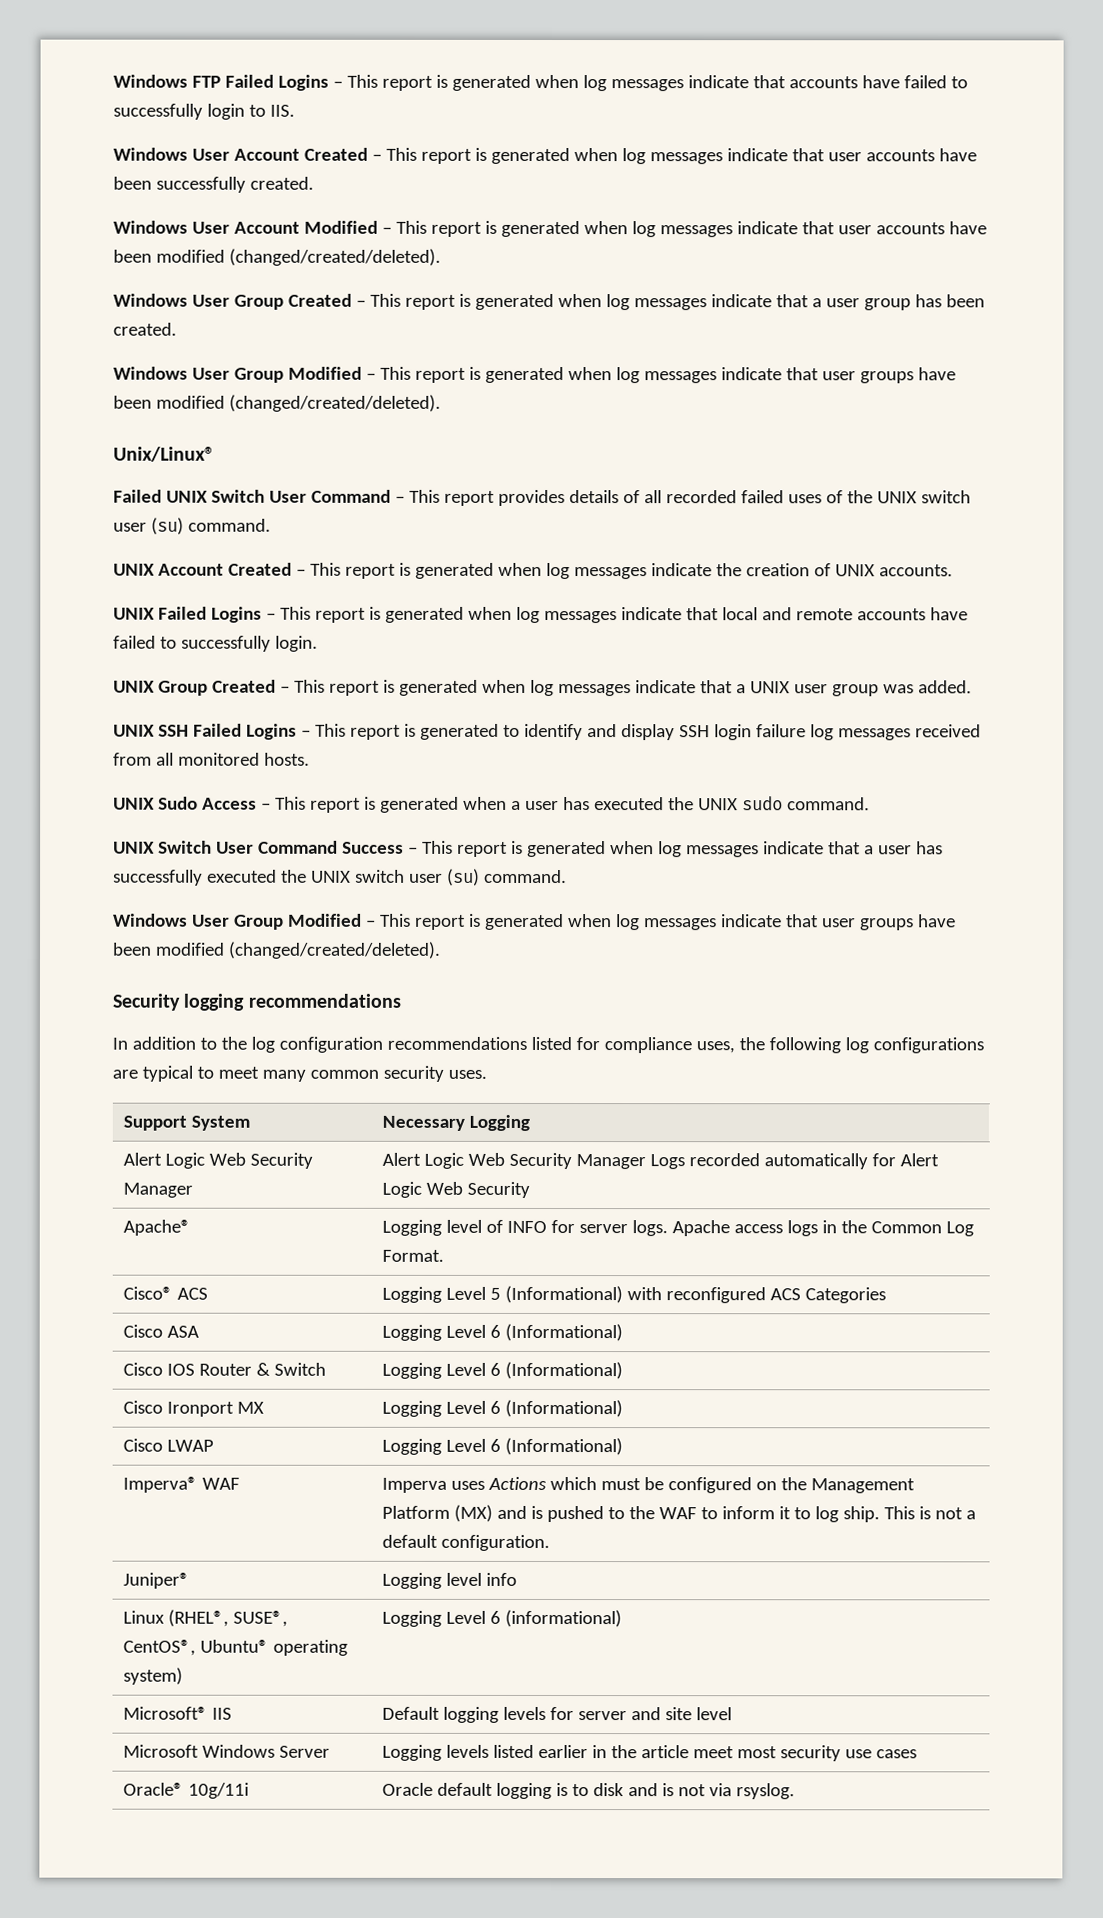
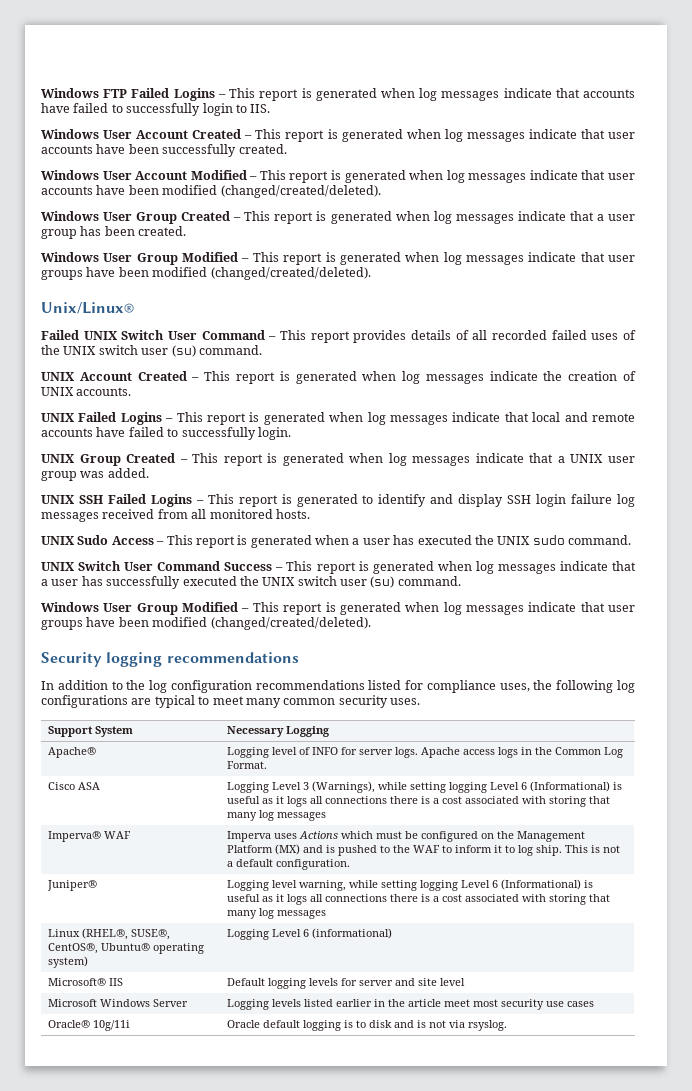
- Alert Logic Web Security Manager | Alert Logic Web Security Manager Logs recorded automatically for Alert Logic Web Security
- Cisco® ACS | Logging Level 5 (Informational) with reconfigured ACS Categories
- Cisco ASA | Logging Level 6 (Informational)
- Cisco IOS Router & Switch | Logging Level 6 (Informational)
- Cisco Ironport MX | Logging Level 6 (Informational)
- Cisco LWAP | Logging Level 6 (Informational)
+ Cisco ASA | Logging Level 3 (Warnings), while setting logging Level 6 (Informational) is useful as it logs all connections there is a cost associated with storing that many log messages
- Juniper® | Logging level info
+ Juniper® | Logging level warning, while setting logging Level 6 (Informational) is useful as it logs all connections there is a cost associated with storing that many log messages

